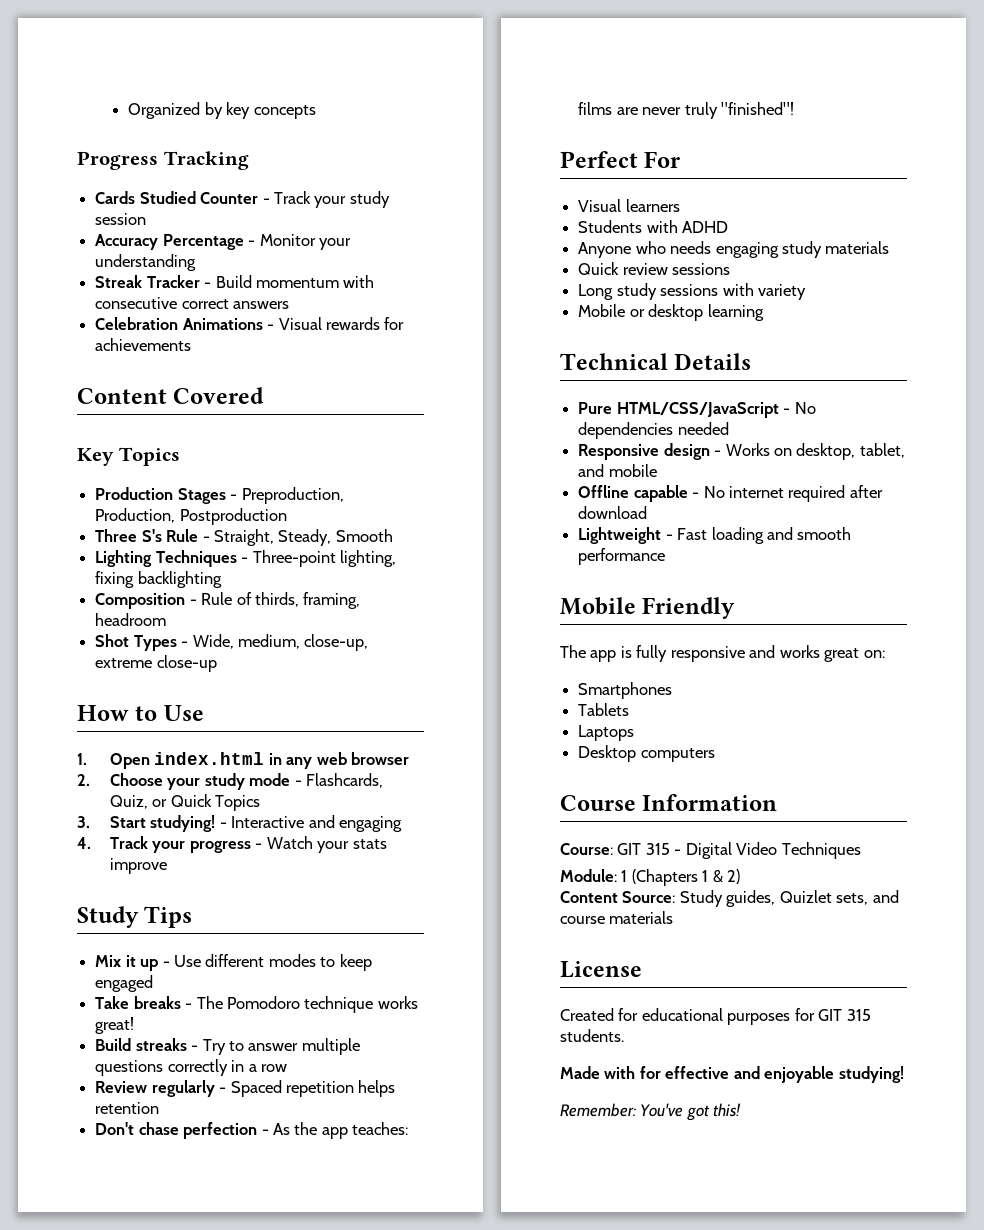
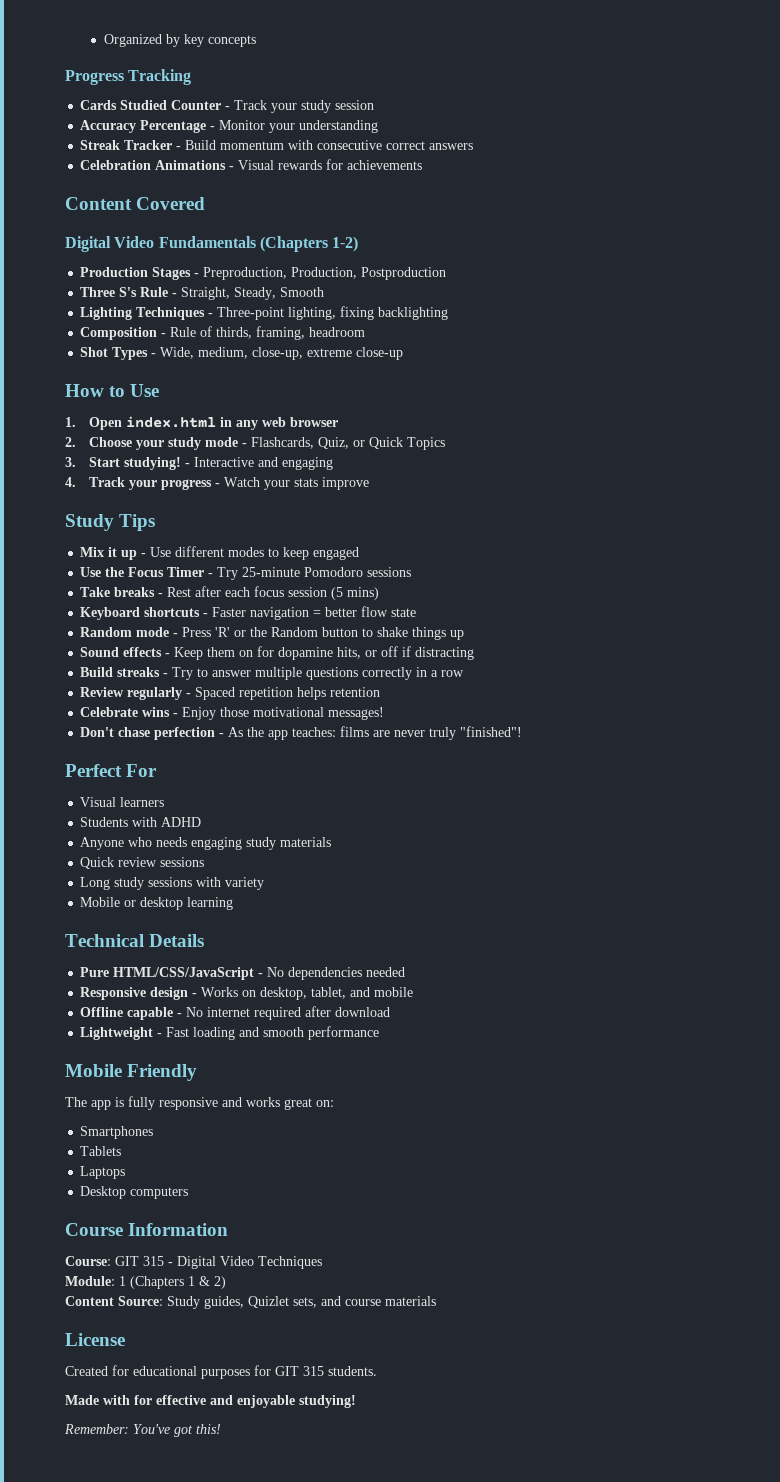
- Key Topics
+ Digital Video Fundamentals (Chapters 1-2)
- Take breaks - The Pomodoro technique works great!
+ Use the Focus Timer - Try 25-minute Pomodoro sessions
+ Take breaks - Rest after each focus session (5 mins)
+ Keyboard shortcuts - Faster navigation = better flow state
+ Random mode - Press 'R' or the Random button to shake things up
+ Sound effects - Keep them on for dopamine hits, or off if distracting
+ Celebrate wins - Enjoy those motivational messages!

